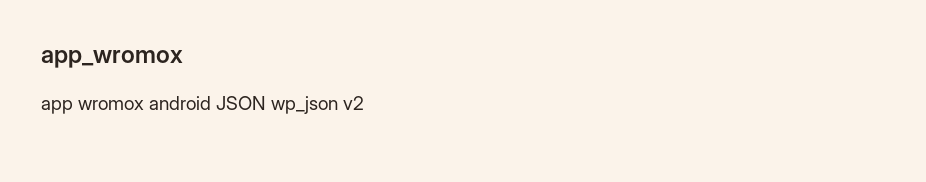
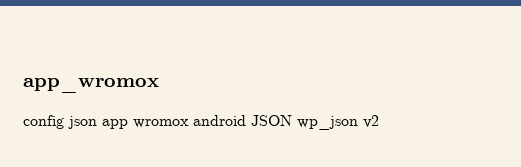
- app wromox android JSON wp_json v2
+ config json app wromox android JSON wp_json v2

